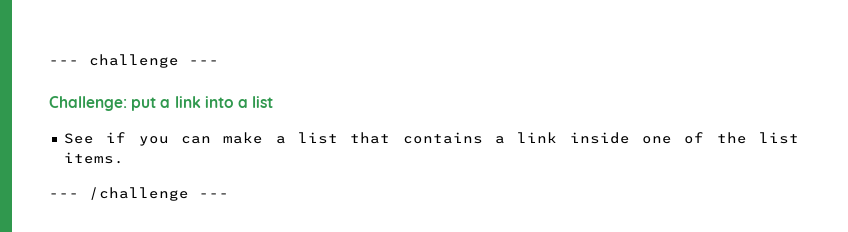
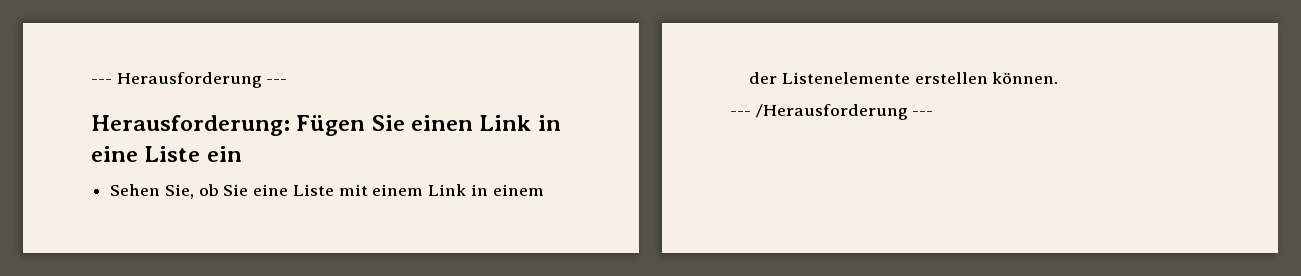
- --- challenge ---
+ --- Herausforderung ---
- Challenge: put a link into a list
- See if you can make a list that contains a link inside one of the list items.
- --- /challenge ---
+ Herausforderung: Fügen Sie einen Link in eine Liste ein
+ Sehen Sie, ob Sie eine Liste mit einem Link in einem der Listenelemente erstellen können.
+ --- /Herausforderung ---

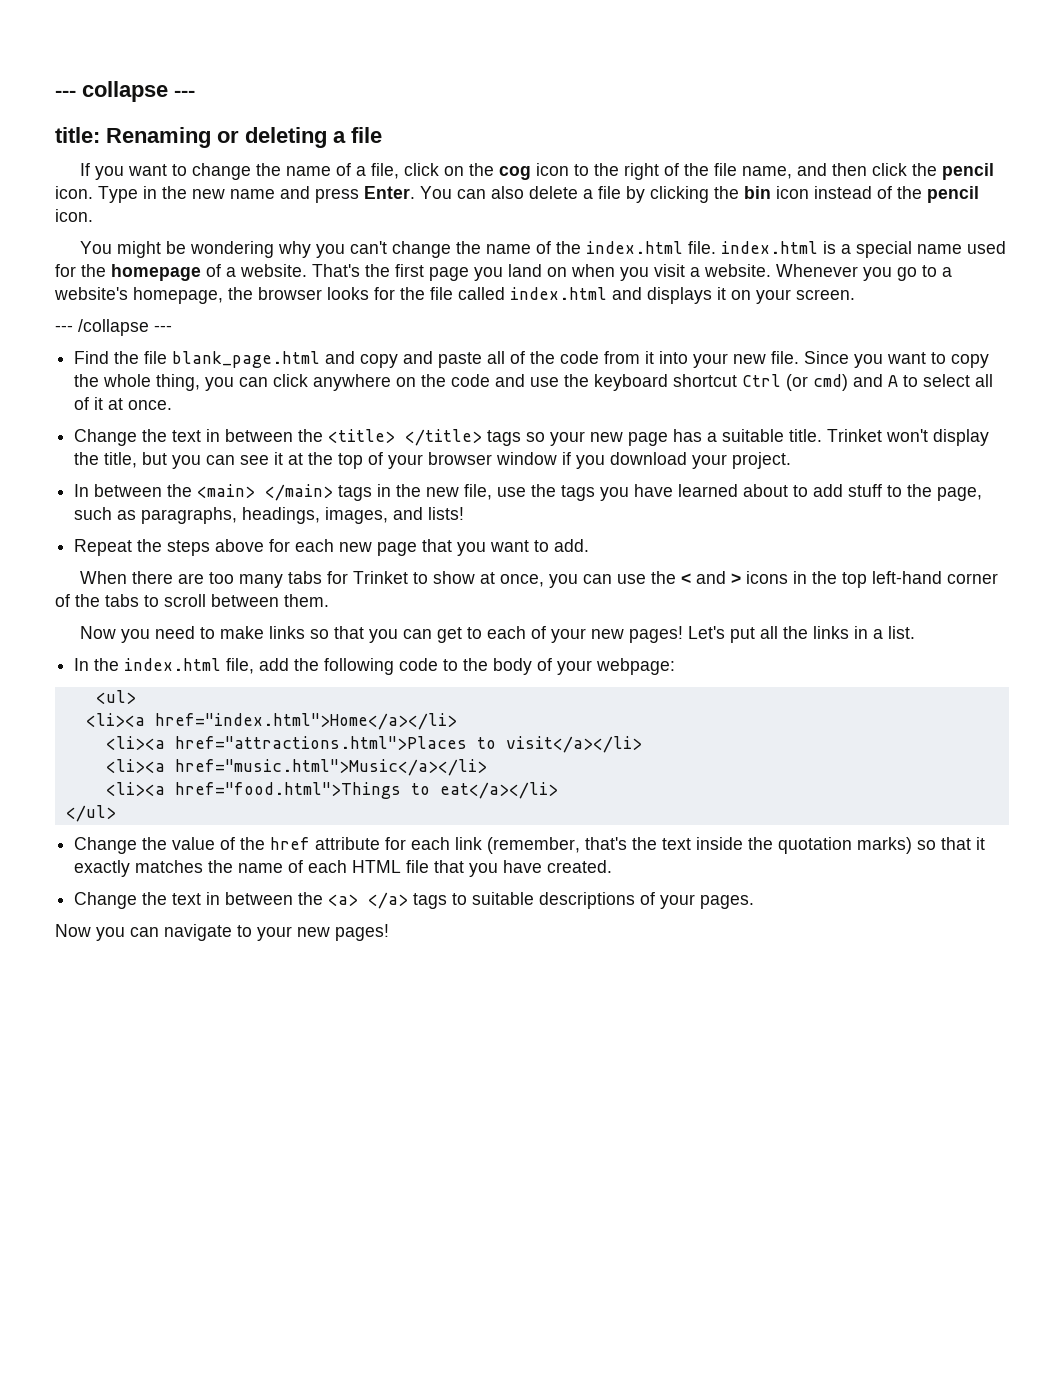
- --- Herausforderung ---
- Herausforderung: Fügen Sie einen Link in eine Liste ein
- Sehen Sie, ob Sie eine Liste mit einem Link in einem der Listenelemente erstellen können.
- --- /Herausforderung ---
+ --- collapse ---
+ title: Renaming or deleting a file
+ If you want to change the name of a file, click on the cog icon to the right of the file name, and then click the pencil icon. Type in the new name and press Enter. You can also delete a file by clicking the bin icon instead of the pencil icon.
+ You might be wondering why you can't change the name of the index.html file. index.html is a special name used for the homepage of a website. That's the first page you land on when you visit a website. Whenever you go to a website's homepage, the browser looks for the file called index.html and displays it on your screen.
+ --- /collapse ---
+ Find the file blank_page.html and copy and paste all of the code from it into your new file. Since you want to copy the whole thing, you can click anywhere on the code and use the keyboard shortcut Ctrl (or cmd) and A to select all of it at once.
+ Change the text in between the <title> </title> tags so your new page has a suitable title. Trinket won't display the title, but you can see it at the top of your browser window if you download your project.
+ In between the <main> </main> tags in the new file, use the tags you have learned about to add stuff to the page, such as paragraphs, headings, images, and lists!
+ Repeat the steps above for each new page that you want to add.
+ When there are too many tabs for Trinket to show at once, you can use the < and > icons in the top left-hand corner of the tabs to scroll between them.
+ Now you need to make links so that you can get to each of your new pages! Let's put all the links in a list.
+ In the index.html file, add the following code to the body of your webpage:
+ <ul>
+ <li><a href="index.html">Home</a></li>
+ <li><a href="attractions.html">Places to visit</a></li>
+ <li><a href="music.html">Music</a></li>
+ <li><a href="food.html">Things to eat</a></li>
+ </ul>
+ Change the value of the href attribute for each link (remember, that's the text inside the quotation marks) so that it exactly matches the name of each HTML file that you have created.
+ Change the text in between the <a> </a> tags to suitable descriptions of your pages.
+ Now you can navigate to your new pages!

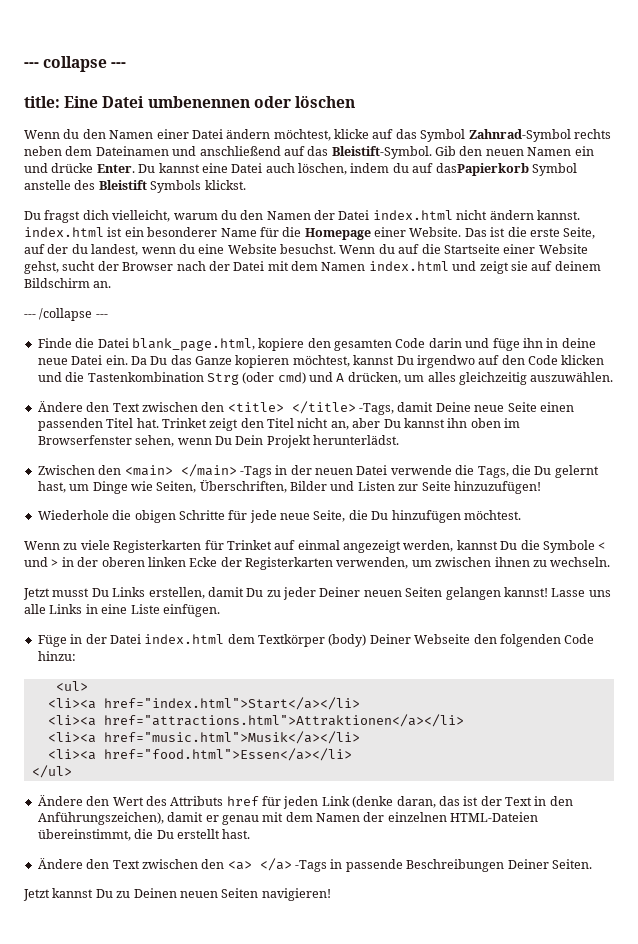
- title: Renaming or deleting a file
- If you want to change the name of a file, click on the cog icon to the right of the file name, and then click the pencil icon. Type in the new name and press Enter. You can also delete a file by clicking the bin icon instead of the pencil icon.
- You might be wondering why you can't change the name of the index.html file. index.html is a special name used for the homepage of a website. That's the first page you land on when you visit a website. Whenever you go to a website's homepage, the browser looks for the file called index.html and displays it on your screen.
+ title: Eine Datei umbenennen oder löschen
+ Wenn du den Namen einer Datei ändern möchtest, klicke auf das Symbol Zahnrad-Symbol rechts neben dem Dateinamen und anschließend auf das Bleistift-Symbol. Gib den neuen Namen ein und drücke Enter. Du kannst eine Datei auch löschen, indem du auf dasPapierkorb Symbol anstelle des Bleistift Symbols klickst.
+ Du fragst dich vielleicht, warum du den Namen der Datei index.html nicht ändern kannst. index.html ist ein besonderer Name für die Homepage einer Website. Das ist die erste Seite, auf der du landest, wenn du eine Website besuchst. Wenn du auf die Startseite einer Website gehst, sucht der Browser nach der Datei mit dem Namen index.html und zeigt sie auf deinem Bildschirm an.
  --- /collapse ---
- Find the file blank_page.html and copy and paste all of the code from it into your new file. Since you want to copy the whole thing, you can click anywhere on the code and use the keyboard shortcut Ctrl (or cmd) and A to select all of it at once.
- Change the text in between the <title> </title> tags so your new page has a suitable title. Trinket won't display the title, but you can see it at the top of your browser window if you download your project.
- In between the <main> </main> tags in the new file, use the tags you have learned about to add stuff to the page, such as paragraphs, headings, images, and lists!
- Repeat the steps above for each new page that you want to add.
- When there are too many tabs for Trinket to show at once, you can use the < and > icons in the top left-hand corner of the tabs to scroll between them.
- Now you need to make links so that you can get to each of your new pages! Let's put all the links in a list.
- In the index.html file, add the following code to the body of your webpage:
+ Finde die Datei blank_page.html, kopiere den gesamten Code darin und füge ihn in deine neue Datei ein. Da Du das Ganze kopieren möchtest, kannst Du irgendwo auf den Code klicken und die Tastenkombination Strg (oder cmd) und A drücken, um alles gleichzeitig auszuwählen.
+ Ändere den Text zwischen den <title> </title> -Tags, damit Deine neue Seite einen passenden Titel hat. Trinket zeigt den Titel nicht an, aber Du kannst ihn oben im Browserfenster sehen, wenn Du Dein Projekt herunterlädst.
+ Zwischen den <main> </main> -Tags in der neuen Datei verwende die Tags, die Du gelernt hast, um Dinge wie Seiten, Überschriften, Bilder und Listen zur Seite hinzuzufügen!
+ Wiederhole die obigen Schritte für jede neue Seite, die Du hinzufügen möchtest.
+ Wenn zu viele Registerkarten für Trinket auf einmal angezeigt werden, kannst Du die Symbole < und > in der oberen linken Ecke der Registerkarten verwenden, um zwischen ihnen zu wechseln.
+ Jetzt musst Du Links erstellen, damit Du zu jeder Deiner neuen Seiten gelangen kannst! Lasse uns alle Links in eine Liste einfügen.
+ Füge in der Datei index.html dem Textkörper (body) Deiner Webseite den folgenden Code hinzu:
- <li><a href="index.html">Home</a></li>
- <li><a href="attractions.html">Places to visit</a></li>
- <li><a href="music.html">Music</a></li>
- <li><a href="food.html">Things to eat</a></li>
+ <li><a href="index.html">Start</a></li>
+ <li><a href="attractions.html">Attraktionen</a></li>
+ <li><a href="music.html">Musik</a></li>
+ <li><a href="food.html">Essen</a></li>
  </ul>
- Change the value of the href attribute for each link (remember, that's the text inside the quotation marks) so that it exactly matches the name of each HTML file that you have created.
- Change the text in between the <a> </a> tags to suitable descriptions of your pages.
- Now you can navigate to your new pages!
+ Ändere den Wert des Attributs href für jeden Link (denke daran, das ist der Text in den Anführungszeichen), damit er genau mit dem Namen der einzelnen HTML-Dateien übereinstimmt, die Du erstellt hast.
+ Ändere den Text zwischen den <a> </a> -Tags in passende Beschreibungen Deiner Seiten.
+ Jetzt kannst Du zu Deinen neuen Seiten navigieren!

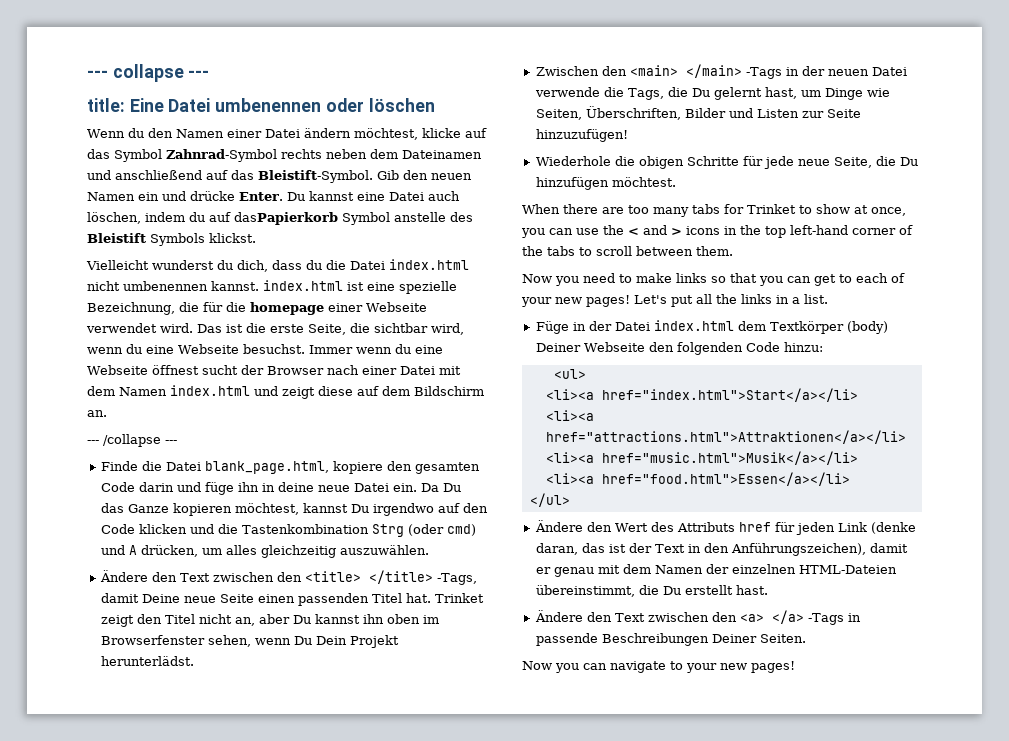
- Du fragst dich vielleicht, warum du den Namen der Datei index.html nicht ändern kannst. index.html ist ein besonderer Name für die Homepage einer Website.
+ Vielleicht wunderst du dich, dass du die Datei index.html nicht umbenennen kannst. index.html ist eine spezielle Bezeichnung, die für die homepage einer Webseite verwendet wird.
- Das ist die erste Seite, auf der du landest, wenn du eine Website besuchst. Wenn du auf die Startseite einer Website gehst, sucht der Browser nach der Datei mit dem Namen index.html und zeigt sie auf deinem Bildschirm an.
+ Das ist die erste Seite, die sichtbar wird, wenn du eine Webseite besuchst. Immer wenn du eine Webseite öffnest sucht der Browser nach einer Datei mit dem Namen index.html und zeigt diese auf dem Bildschirm an.
- Wenn zu viele Registerkarten für Trinket auf einmal angezeigt werden, kannst Du die Symbole < und > in der oberen linken Ecke der Registerkarten verwenden, um zwischen ihnen zu wechseln.
- Jetzt musst Du Links erstellen, damit Du zu jeder Deiner neuen Seiten gelangen kannst! Lasse uns alle Links in eine Liste einfügen.
+ When there are too many tabs for Trinket to show at once, you can use the < and > icons in the top left-hand corner of the tabs to scroll between them.
+ Now you need to make links so that you can get to each of your new pages! Let's put all the links in a list.
- Jetzt kannst Du zu Deinen neuen Seiten navigieren!
+ Now you can navigate to your new pages!

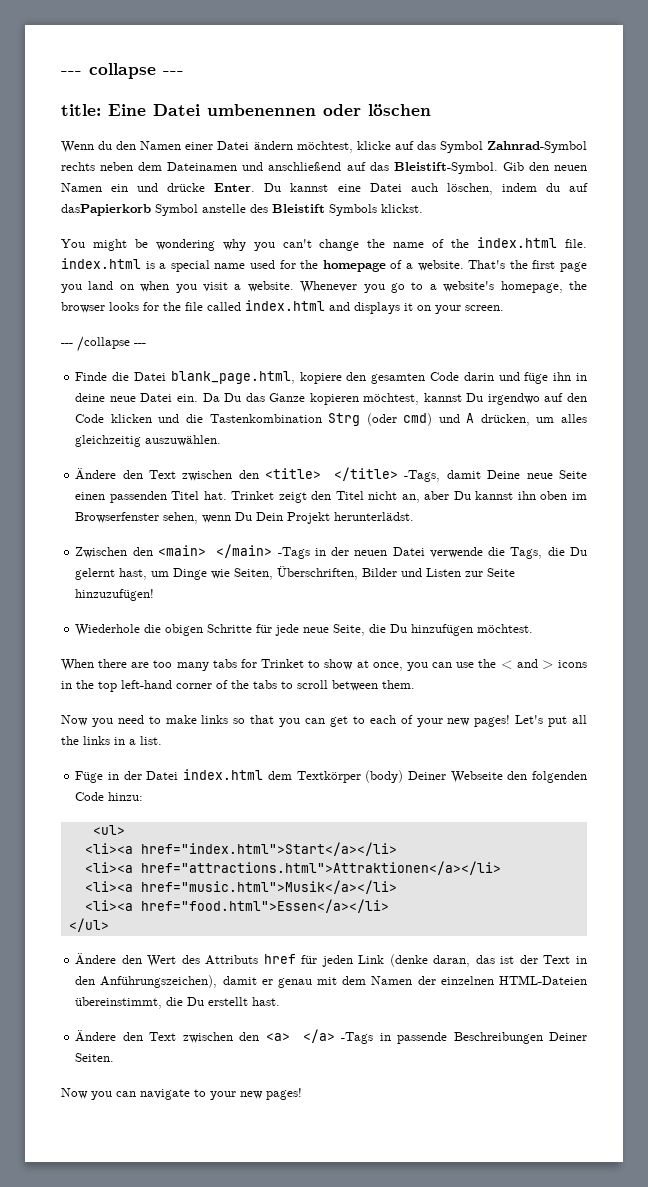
- Vielleicht wunderst du dich, dass du die Datei index.html nicht umbenennen kannst. index.html ist eine spezielle Bezeichnung, die für die homepage einer Webseite verwendet wird. Das ist die erste Seite, die sichtbar wird, wenn du eine Webseite besuchst. Immer wenn du eine Webseite öffnest sucht der Browser nach einer Datei mit dem Namen index.html und zeigt diese auf dem Bildschirm an.
+ You might be wondering why you can't change the name of the index.html file. index.html is a special name used for the homepage of a website. That's the first page you land on when you visit a website. Whenever you go to a website's homepage, the browser looks for the file called index.html and displays it on your screen.

